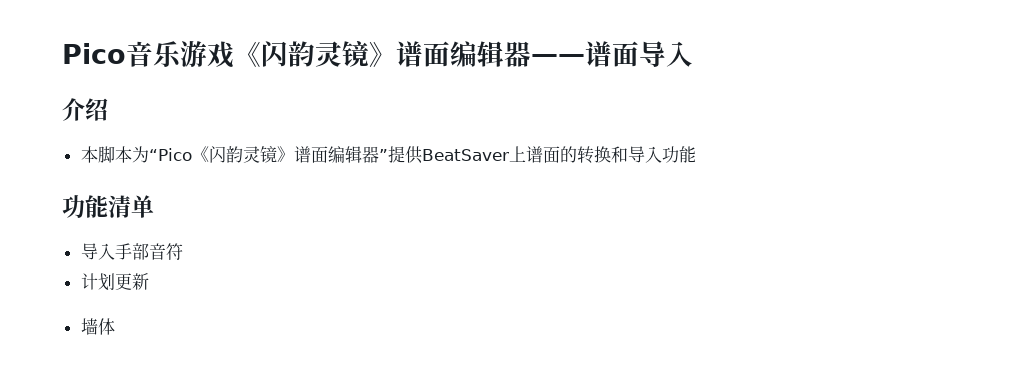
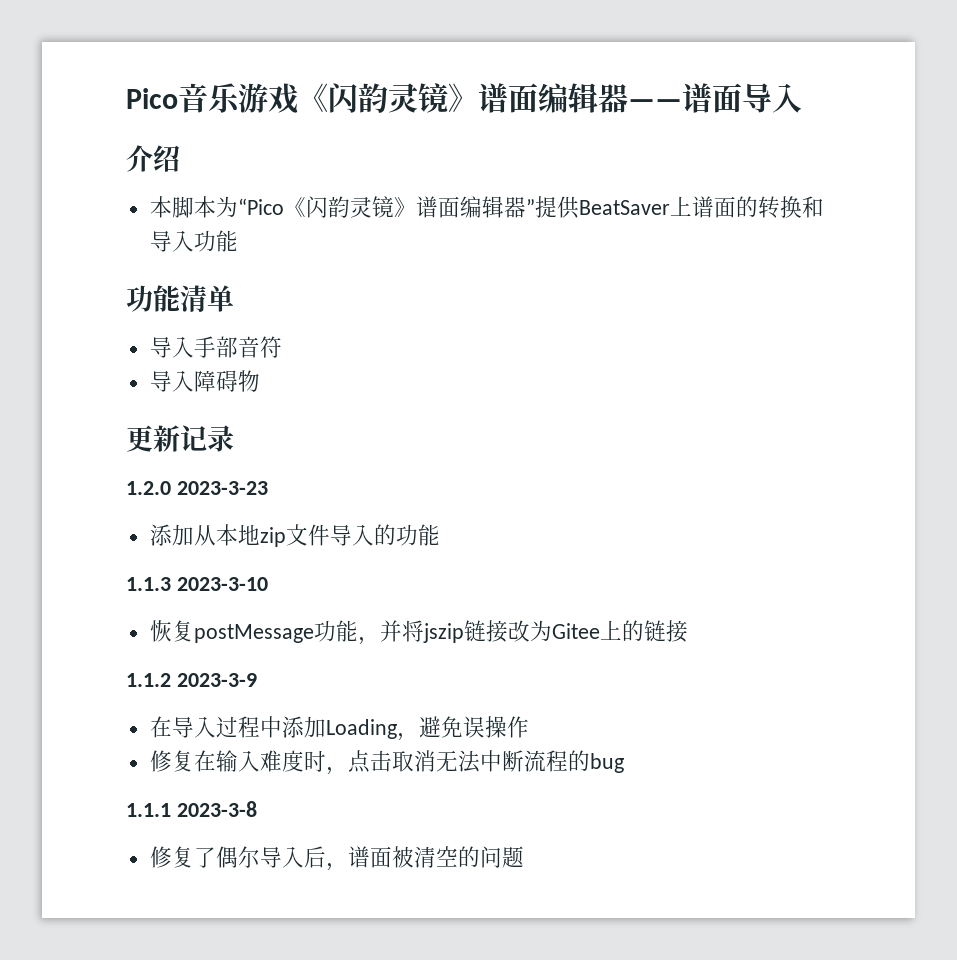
- 计划更新
- 墙体
+ 导入障碍物
+ 更新记录
+ 1.2.0 2023-3-23
+ 添加从本地zip文件导入的功能
+ 1.1.3 2023-3-10
+ 恢复postMessage功能，并将jszip链接改为Gitee上的链接
+ 1.1.2 2023-3-9
+ 在导入过程中添加Loading，避免误操作
+ 修复在输入难度时，点击取消无法中断流程的bug
+ 1.1.1 2023-3-8
+ 修复了偶尔导入后，谱面被清空的问题

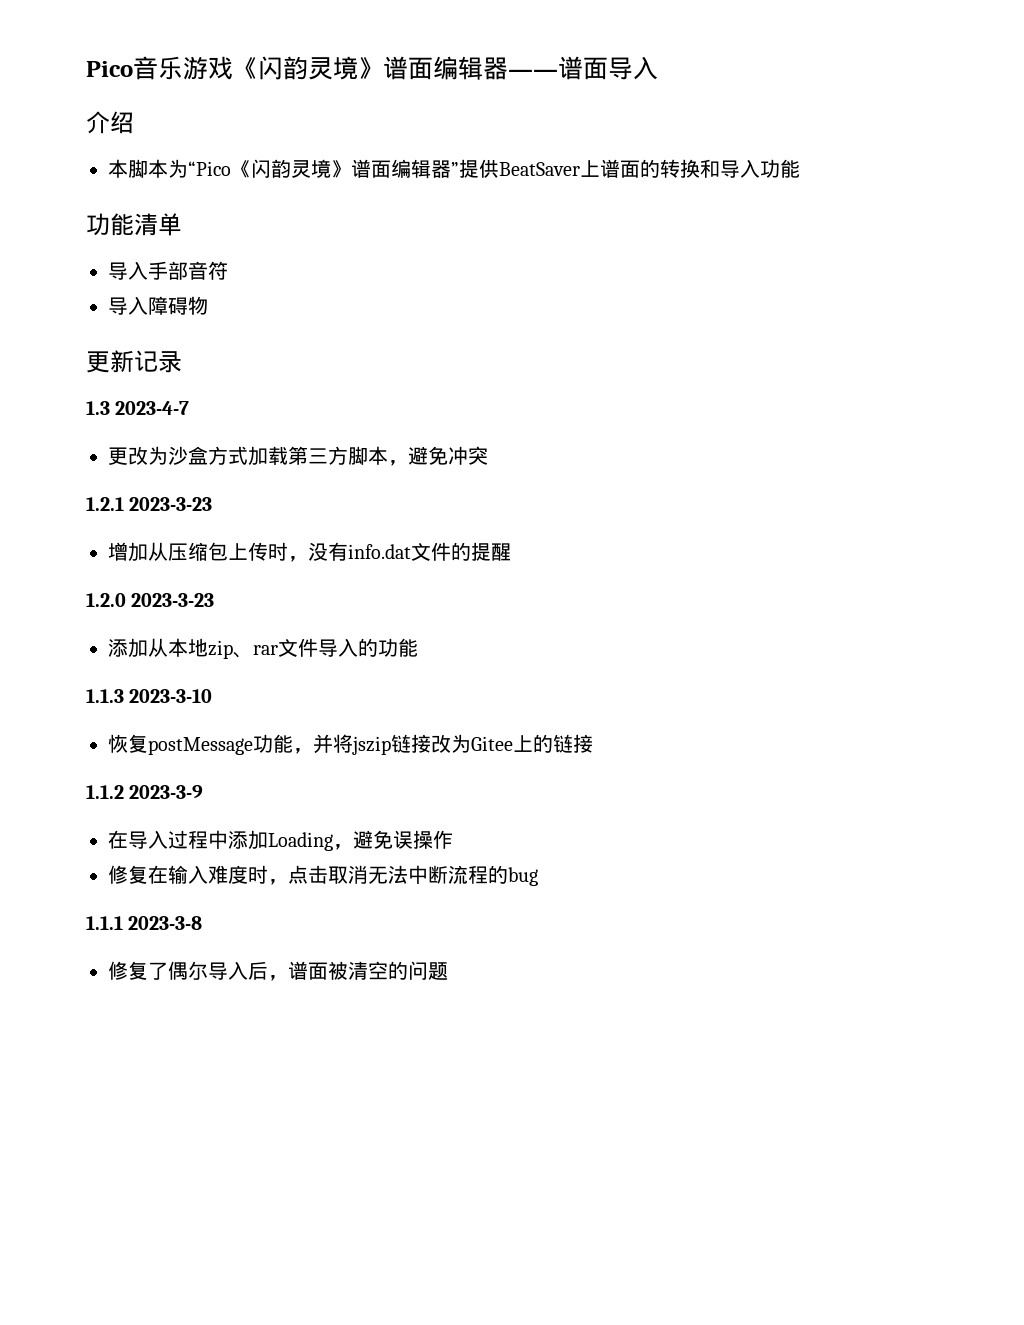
- Pico音乐游戏《闪韵灵镜》谱面编辑器——谱面导入
+ Pico音乐游戏《闪韵灵境》谱面编辑器——谱面导入
- 本脚本为“Pico《闪韵灵镜》谱面编辑器”提供BeatSaver上谱面的转换和导入功能
+ 本脚本为“Pico《闪韵灵境》谱面编辑器”提供BeatSaver上谱面的转换和导入功能
+ 1.3 2023-4-7
+ 更改为沙盒方式加载第三方脚本，避免冲突
+ 1.2.1 2023-3-23
+ 增加从压缩包上传时，没有info.dat文件的提醒
- 添加从本地zip文件导入的功能
+ 添加从本地zip、rar文件导入的功能

